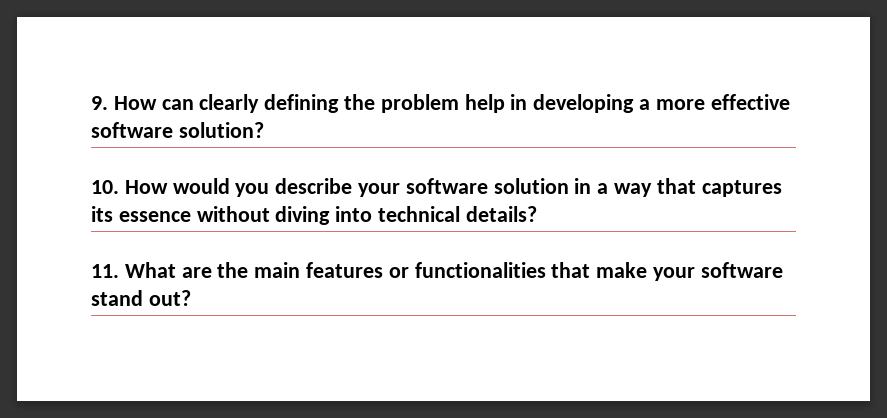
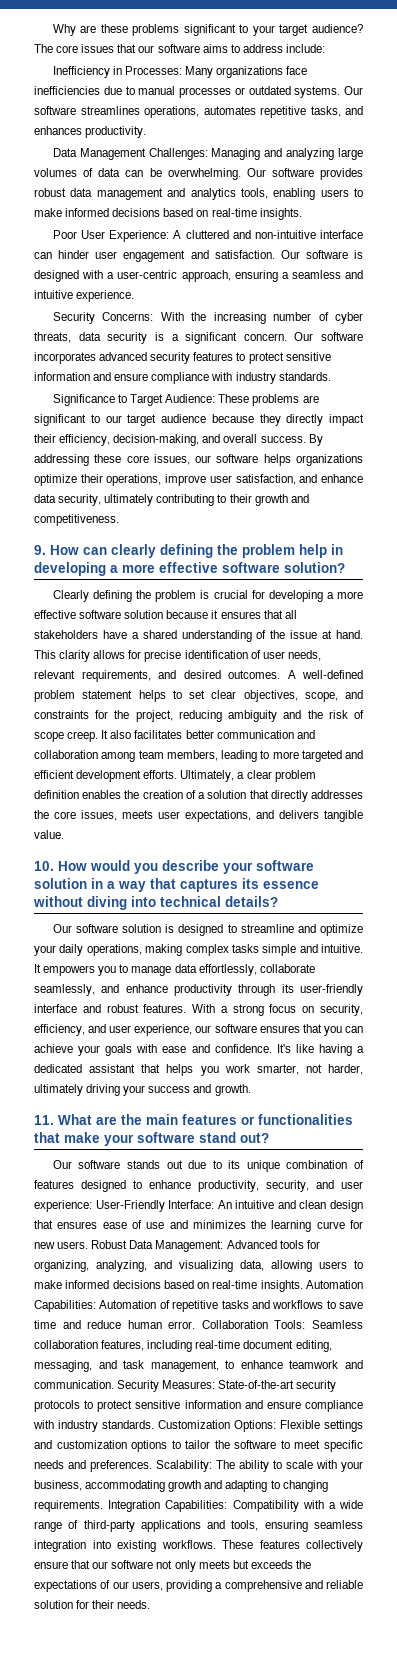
+ Why are these problems significant to your target audience? The core issues that our software aims to address include:
+ Inefficiency in Processes: Many organizations face inefficiencies due to manual processes or outdated systems. Our software streamlines operations, automates repetitive tasks, and enhances productivity.
+ Data Management Challenges: Managing and analyzing large volumes of data can be overwhelming. Our software provides robust data management and analytics tools, enabling users to make informed decisions based on real-time insights.
+ Poor User Experience: A cluttered and non-intuitive interface can hinder user engagement and satisfaction. Our software is designed with a user-centric approach, ensuring a seamless and intuitive experience.
+ Security Concerns: With the increasing number of cyber threats, data security is a significant concern. Our software incorporates advanced security features to protect sensitive information and ensure compliance with industry standards.
+ Significance to Target Audience: These problems are significant to our target audience because they directly impact their efficiency, decision-making, and overall success. By addressing these core issues, our software helps organizations optimize their operations, improve user satisfaction, and enhance data security, ultimately contributing to their growth and competitiveness.
+ Clearly defining the problem is crucial for developing a more effective software solution because it ensures that all stakeholders have a shared understanding of the issue at hand. This clarity allows for precise identification of user needs, relevant requirements, and desired outcomes. A well-defined problem statement helps to set clear objectives, scope, and constraints for the project, reducing ambiguity and the risk of scope creep. It also facilitates better communication and collaboration among team members, leading to more targeted and efficient development efforts. Ultimately, a clear problem definition enables the creation of a solution that directly addresses the core issues, meets user expectations, and delivers tangible value.
+ Our software solution is designed to streamline and optimize your daily operations, making complex tasks simple and intuitive. It empowers you to manage data effortlessly, collaborate seamlessly, and enhance productivity through its user-friendly interface and robust features. With a strong focus on security, efficiency, and user experience, our software ensures that you can achieve your goals with ease and confidence. It's like having a dedicated assistant that helps you work smarter, not harder, ultimately driving your success and growth.
+ Our software stands out due to its unique combination of features designed to enhance productivity, security, and user experience: User-Friendly Interface: An intuitive and clean design that ensures ease of use and minimizes the learning curve for new users. Robust Data Management: Advanced tools for organizing, analyzing, and visualizing data, allowing users to make informed decisions based on real-time insights. Automation Capabilities: Automation of repetitive tasks and workflows to save time and reduce human error. Collaboration Tools: Seamless collaboration features, including real-time document editing, messaging, and task management, to enhance teamwork and communication. Security Measures: State-of-the-art security protocols to protect sensitive information and ensure compliance with industry standards. Customization Options: Flexible settings and customization options to tailor the software to meet specific needs and preferences. Scalability: The ability to scale with your business, accommodating growth and adapting to changing requirements. Integration Capabilities: Compatibility with a wide range of third-party applications and tools, ensuring seamless integration into existing workflows. These features collectively ensure that our software not only meets but exceeds the expectations of our users, providing a comprehensive and reliable solution for their needs.

